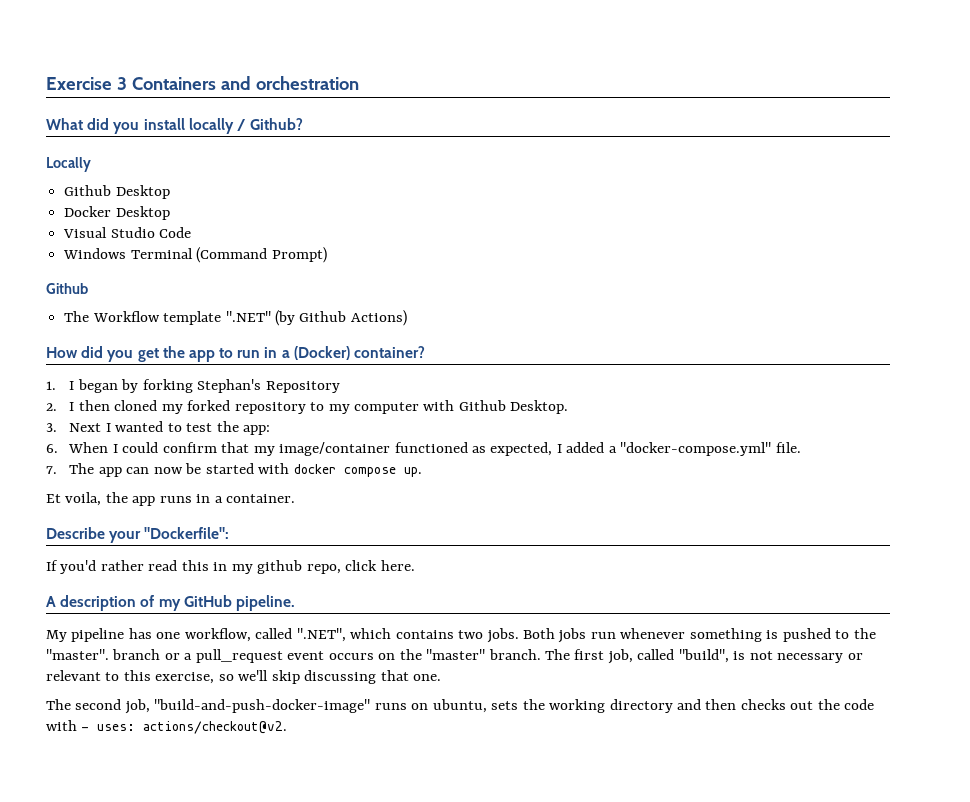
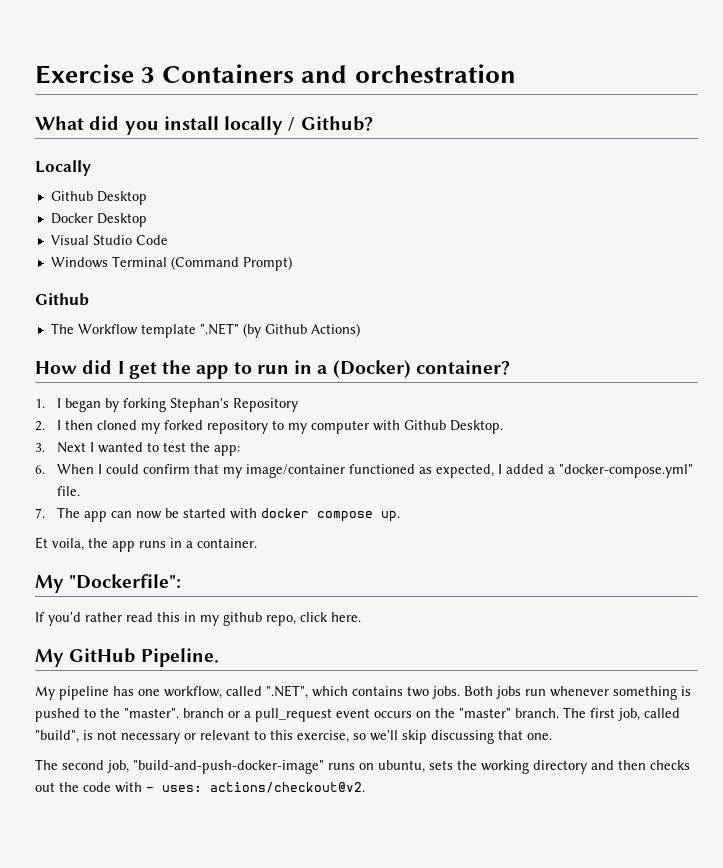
- How did you get the app to run in a (Docker) container?
+ How did I get the app to run in a (Docker) container?
- Describe your "Dockerfile":
+ My "Dockerfile":
- A description of my GitHub pipeline.
+ My GitHub Pipeline.

